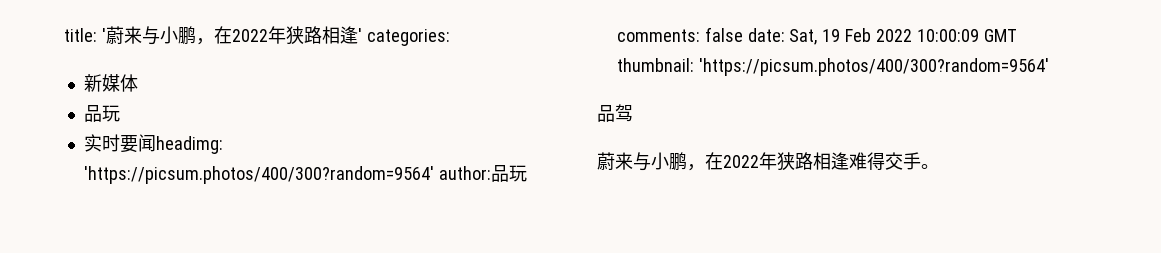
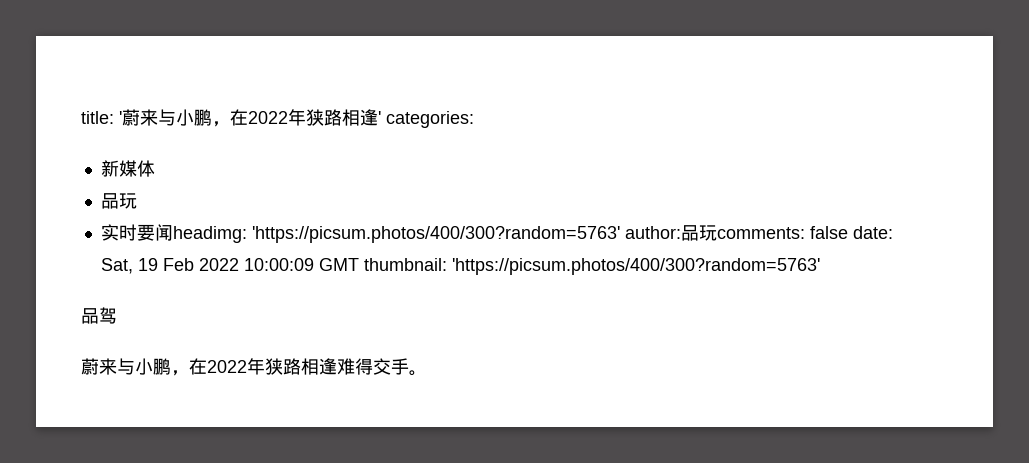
- 实时要闻headimg: 'https://picsum.photos/400/300?random=9564' author:品玩comments: false date: Sat, 19 Feb 2022 10:00:09 GMT thumbnail: 'https://picsum.photos/400/300?random=9564'
+ 实时要闻headimg: 'https://picsum.photos/400/300?random=5763' author:品玩comments: false date: Sat, 19 Feb 2022 10:00:09 GMT thumbnail: 'https://picsum.photos/400/300?random=5763'

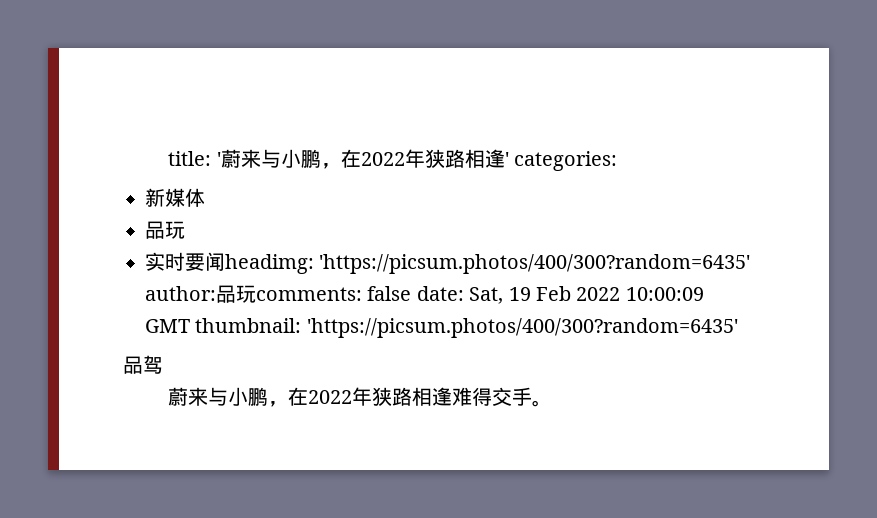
- 实时要闻headimg: 'https://picsum.photos/400/300?random=5763' author:品玩comments: false date: Sat, 19 Feb 2022 10:00:09 GMT thumbnail: 'https://picsum.photos/400/300?random=5763'
+ 实时要闻headimg: 'https://picsum.photos/400/300?random=6435' author:品玩comments: false date: Sat, 19 Feb 2022 10:00:09 GMT thumbnail: 'https://picsum.photos/400/300?random=6435'

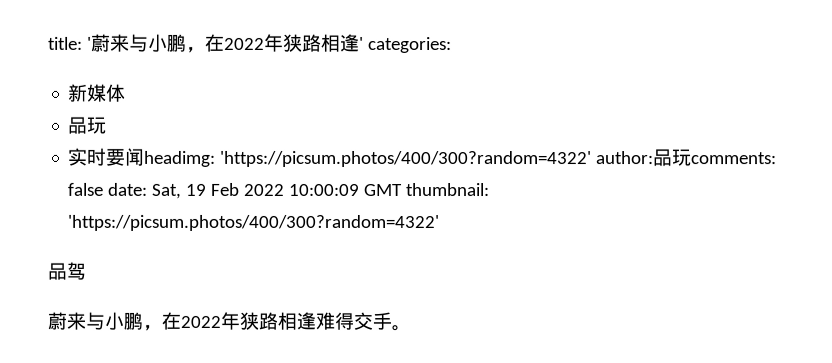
- 实时要闻headimg: 'https://picsum.photos/400/300?random=6435' author:品玩comments: false date: Sat, 19 Feb 2022 10:00:09 GMT thumbnail: 'https://picsum.photos/400/300?random=6435'
+ 实时要闻headimg: 'https://picsum.photos/400/300?random=4322' author:品玩comments: false date: Sat, 19 Feb 2022 10:00:09 GMT thumbnail: 'https://picsum.photos/400/300?random=4322'

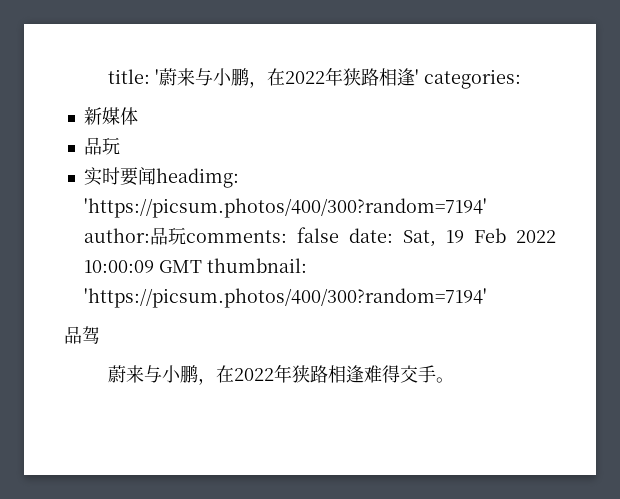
- 实时要闻headimg: 'https://picsum.photos/400/300?random=4322' author:品玩comments: false date: Sat, 19 Feb 2022 10:00:09 GMT thumbnail: 'https://picsum.photos/400/300?random=4322'
+ 实时要闻headimg: 'https://picsum.photos/400/300?random=7194' author:品玩comments: false date: Sat, 19 Feb 2022 10:00:09 GMT thumbnail: 'https://picsum.photos/400/300?random=7194'

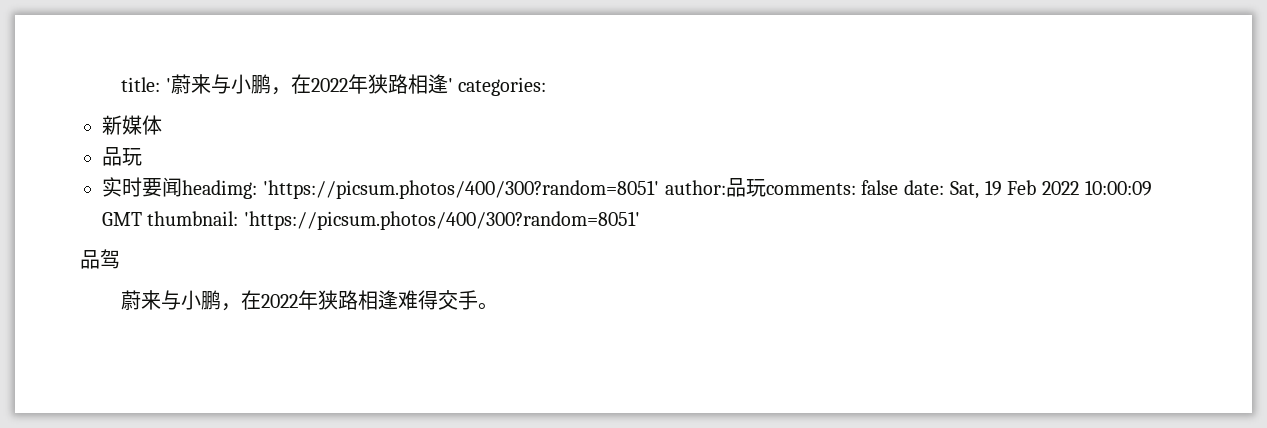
- 实时要闻headimg: 'https://picsum.photos/400/300?random=7194' author:品玩comments: false date: Sat, 19 Feb 2022 10:00:09 GMT thumbnail: 'https://picsum.photos/400/300?random=7194'
+ 实时要闻headimg: 'https://picsum.photos/400/300?random=8051' author:品玩comments: false date: Sat, 19 Feb 2022 10:00:09 GMT thumbnail: 'https://picsum.photos/400/300?random=8051'

